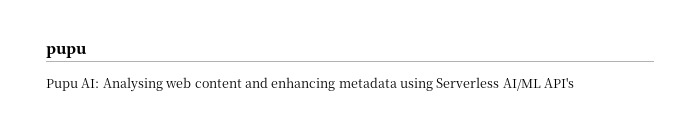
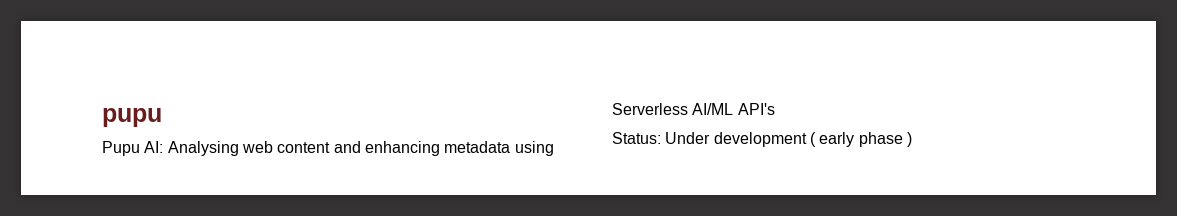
+ Status: Under development ( early phase )

